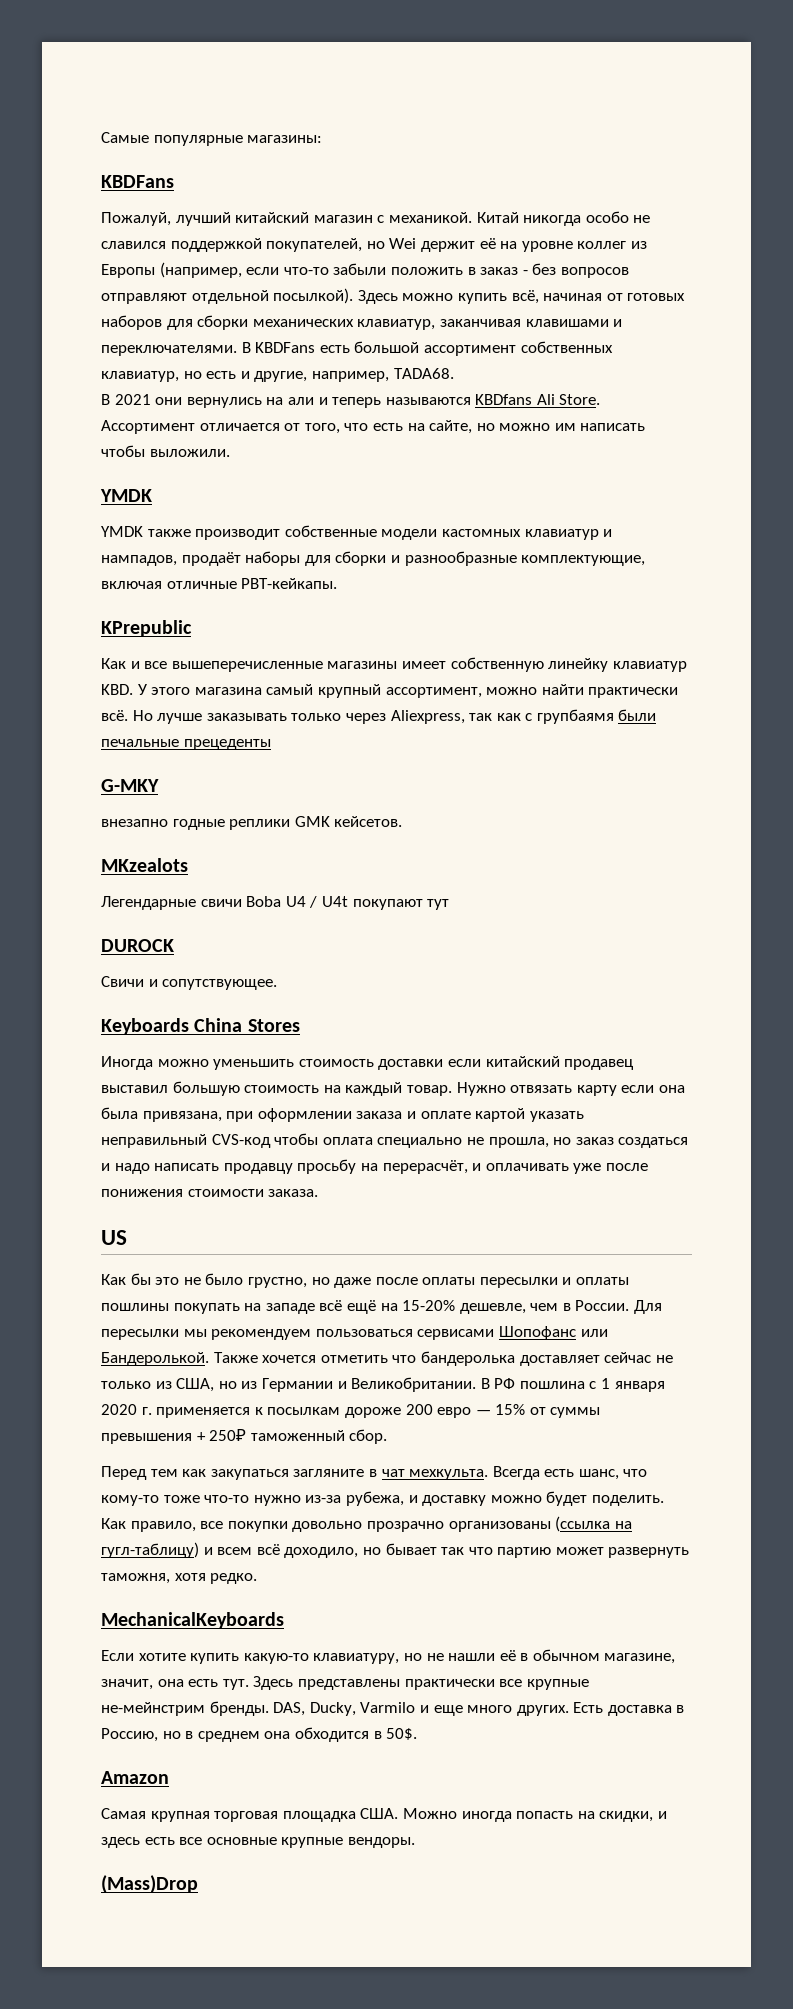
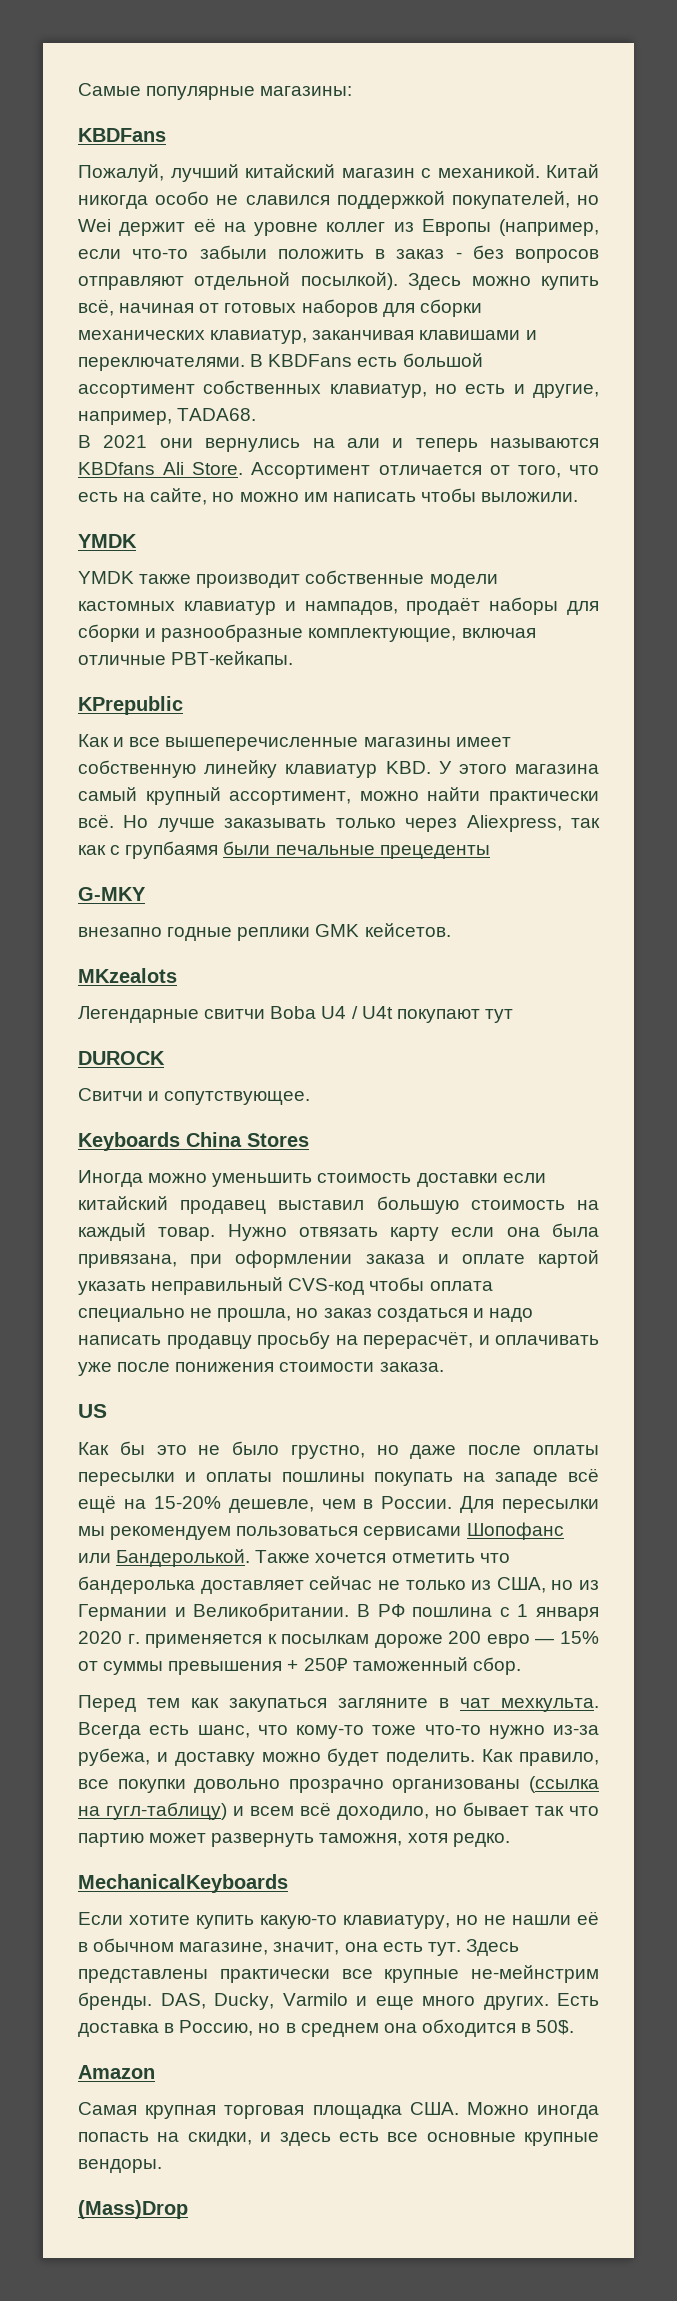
- Легендарные свичи Boba U4 / U4t покупают тут
+ Легендарные свитчи Boba U4 / U4t покупают тут
- Свичи и сопутствующее.
+ Свитчи и сопутствующее.

